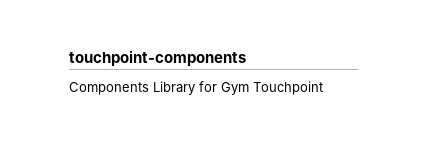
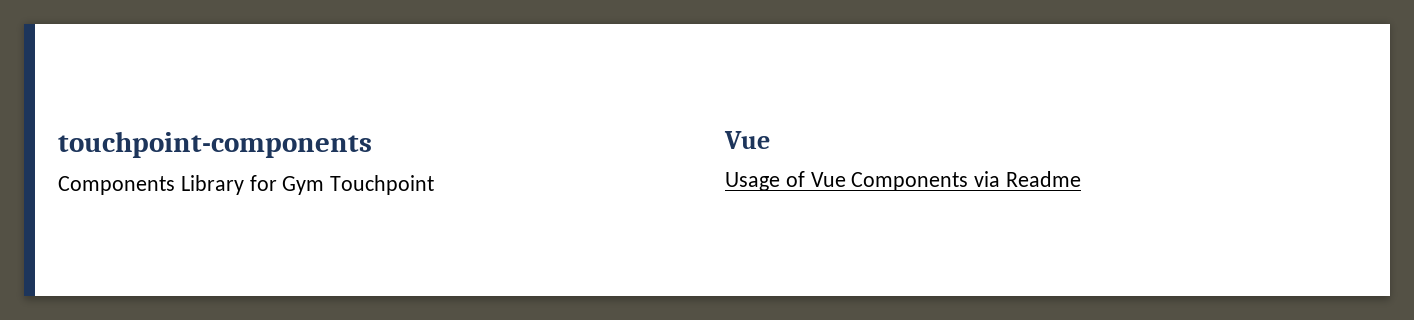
  Components Library for Gym Touchpoint
+ Vue
+ Usage of Vue Components via Readme

